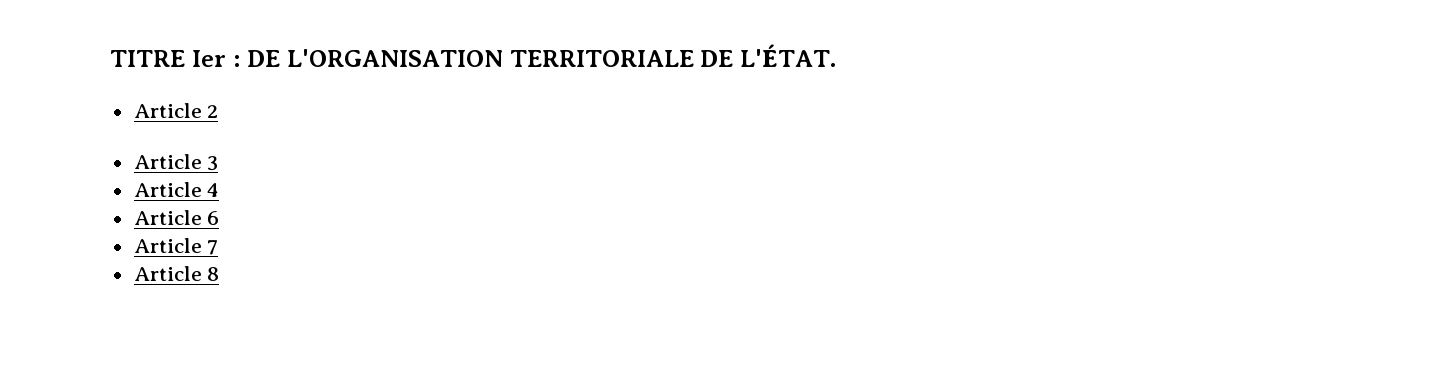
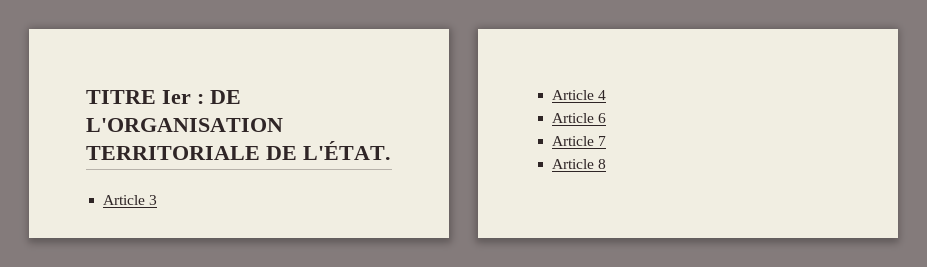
- Article 2

